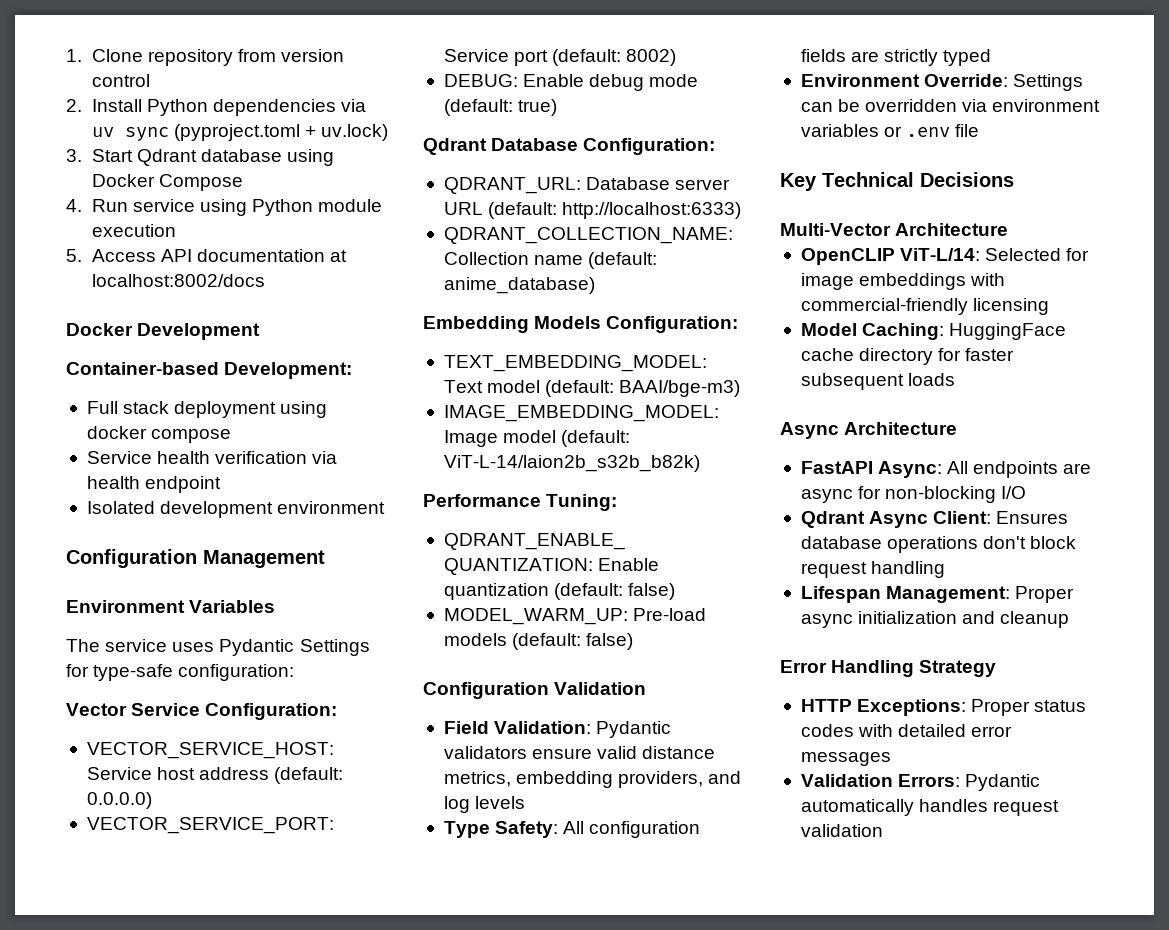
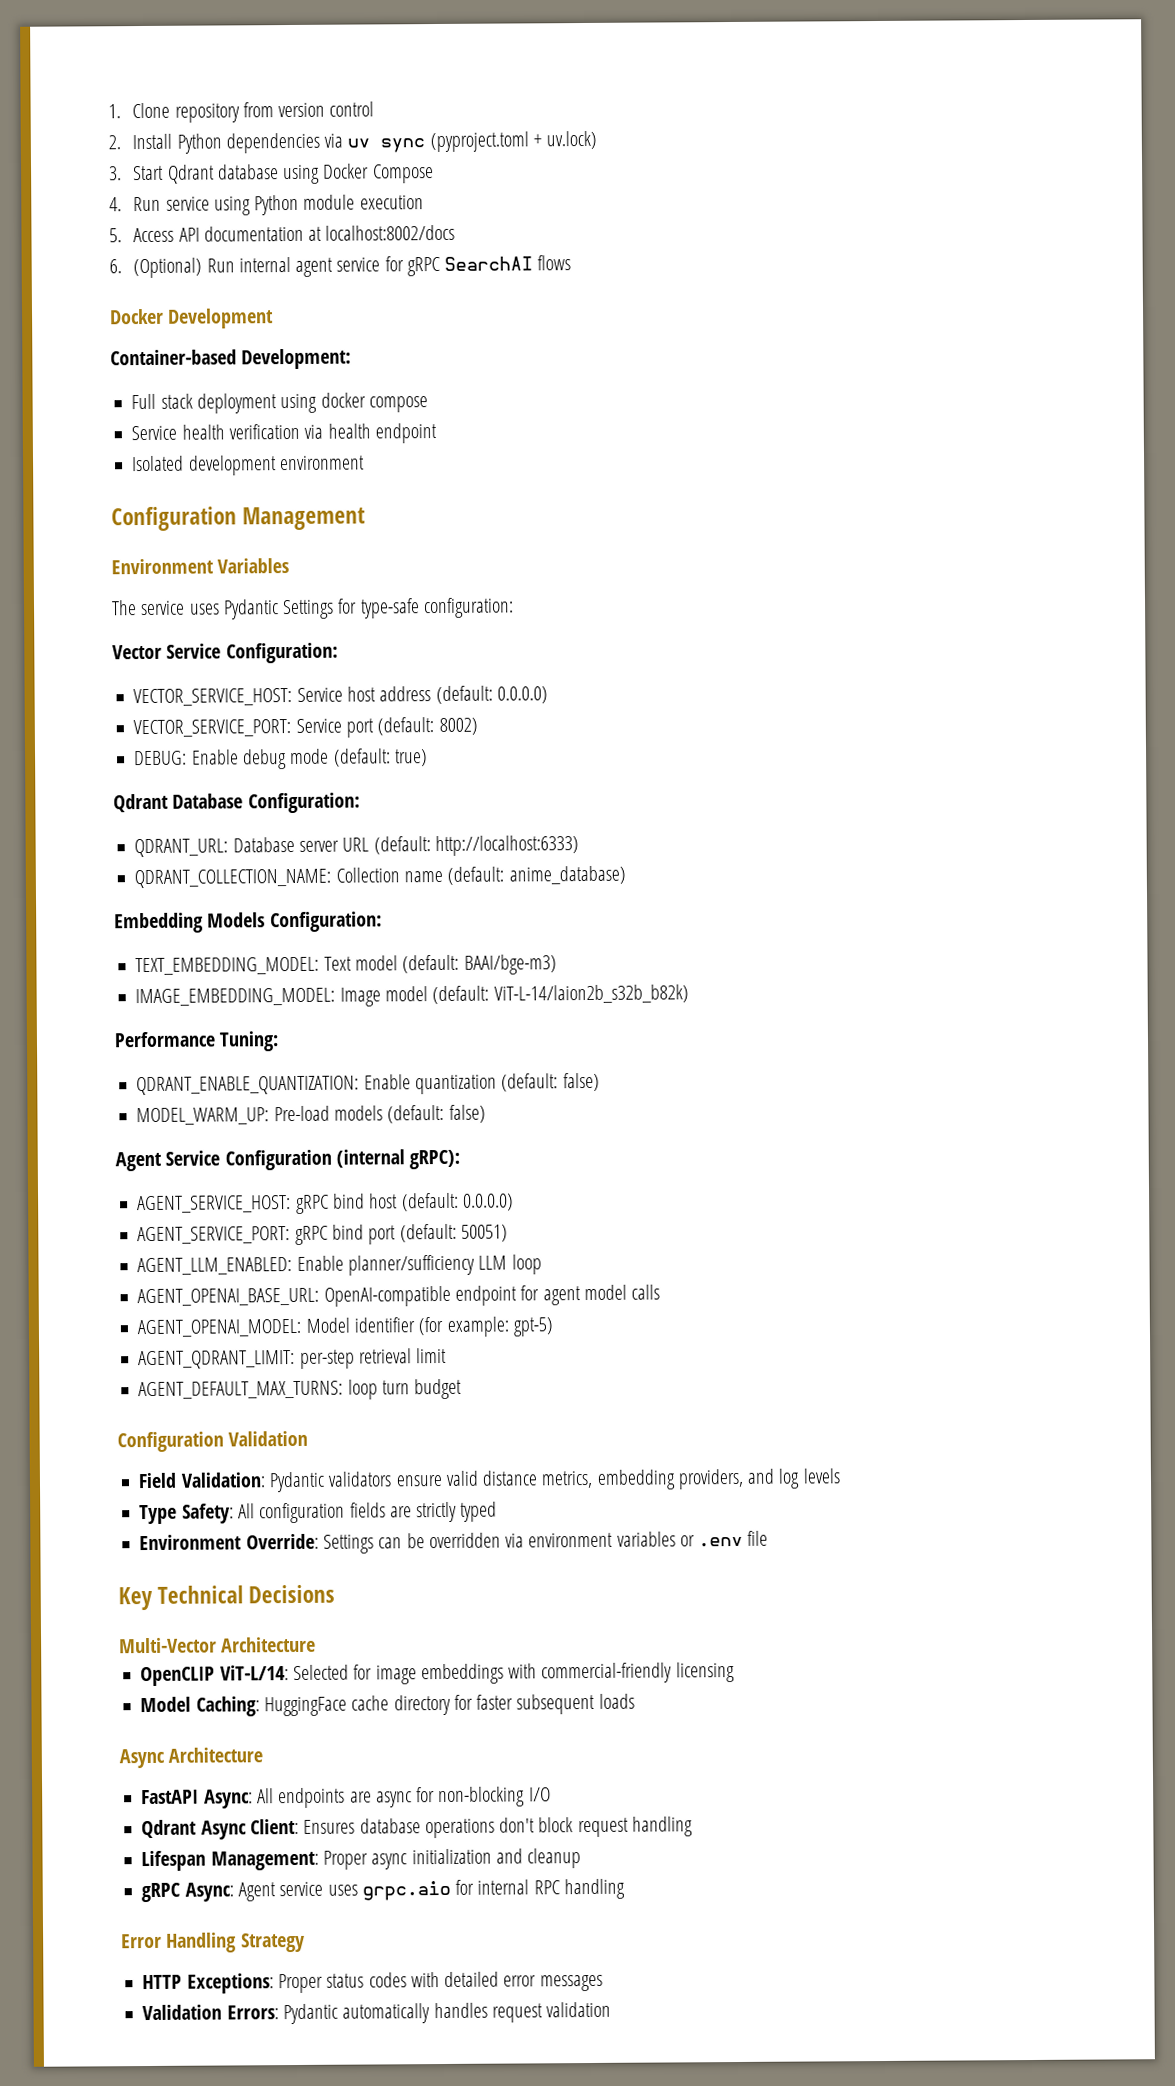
+ 6. (Optional) Run internal agent service for gRPC SearchAI flows
+ Agent Service Configuration (internal gRPC):
+ AGENT_SERVICE_HOST: gRPC bind host (default: 0.0.0.0)
+ AGENT_SERVICE_PORT: gRPC bind port (default: 50051)
+ AGENT_LLM_ENABLED: Enable planner/sufficiency LLM loop
+ AGENT_OPENAI_BASE_URL: OpenAI-compatible endpoint for agent model calls
+ AGENT_OPENAI_MODEL: Model identifier (for example: gpt-5)
+ AGENT_QDRANT_LIMIT: per-step retrieval limit
+ AGENT_DEFAULT_MAX_TURNS: loop turn budget
+ gRPC Async: Agent service uses grpc.aio for internal RPC handling

